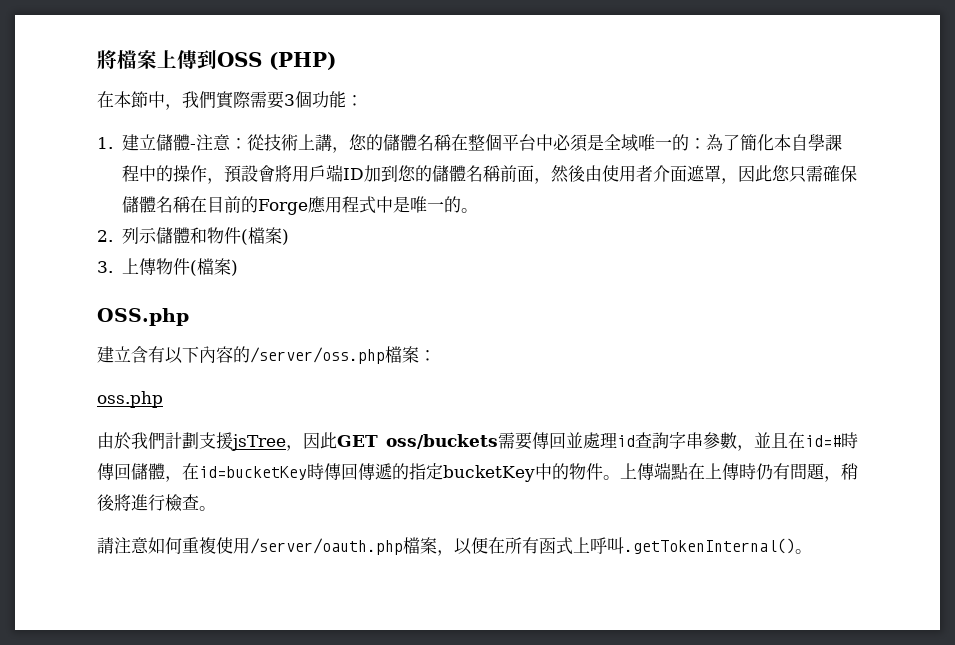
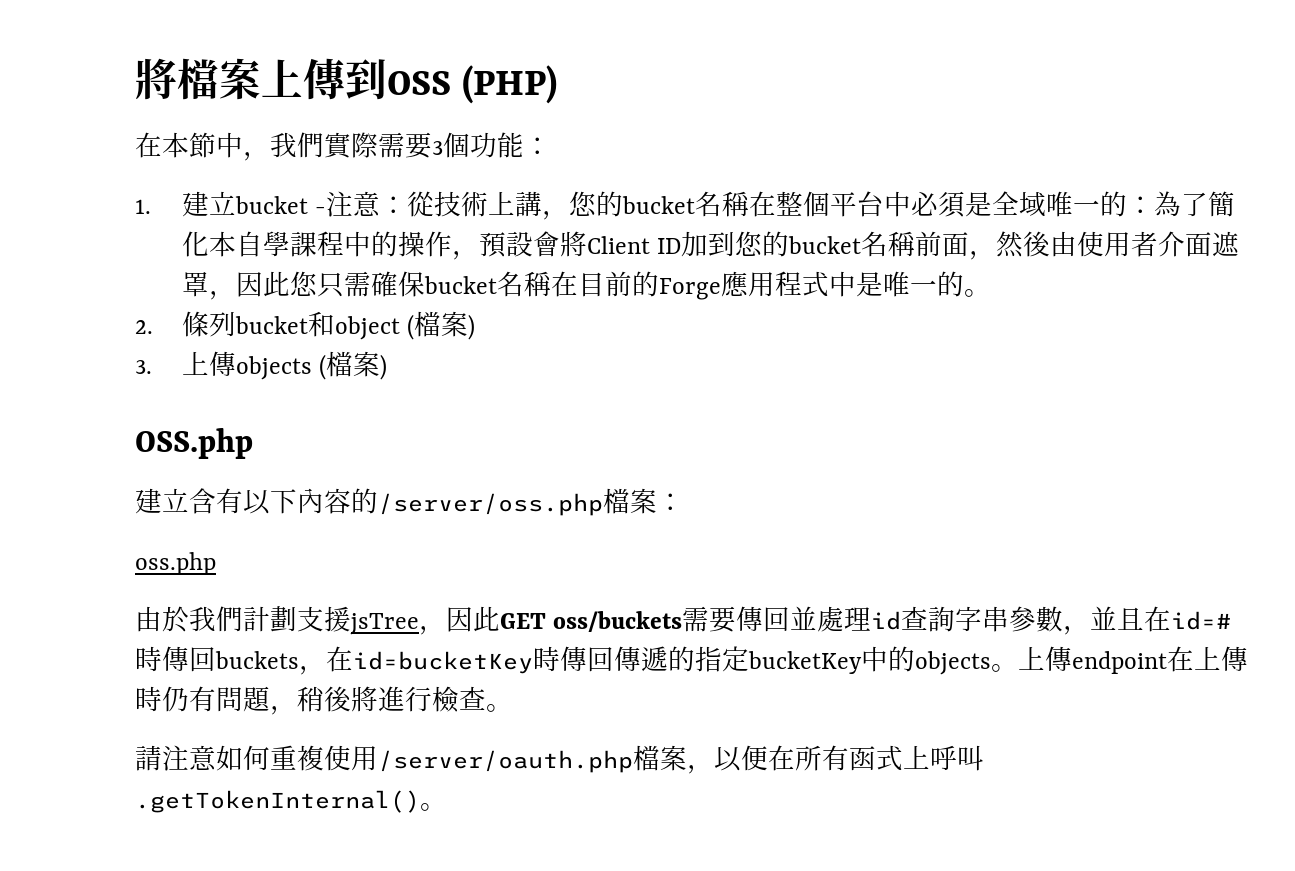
- 1.建立儲體-注意：從技術上講，您的儲體名稱在整個平台中必須是全域唯一的：為了簡化本自學課程中的操作，預設會將用戶端ID加到您的儲體名稱前面，然後由使用者介面遮罩，因此您只需確保儲體名稱在目前的Forge應用程式中是唯一的。
+ 1.建立bucket -注意：從技術上講，您的bucket名稱在整個平台中必須是全域唯一的：為了簡化本自學課程中的操作，預設會將Client ID加到您的bucket名稱前面，然後由使用者介面遮罩，因此您只需確保bucket名稱在目前的Forge應用程式中是唯一的。
- 2.列示儲體和物件(檔案)
+ 2.條列bucket和object (檔案)
- 3.上傳物件(檔案)
+ 3.上傳objects (檔案)
- 由於我們計劃支援jsTree，因此GET oss/buckets需要傳回並處理id查詢字串參數，並且在id=#時傳回儲體，在id=bucketKey時傳回傳遞的指定bucketKey中的物件。上傳端點在上傳時仍有問題，稍後將進行檢查。
+ 由於我們計劃支援jsTree，因此GET oss/buckets需要傳回並處理id查詢字串參數，並且在id=#時傳回buckets，在id=bucketKey時傳回傳遞的指定bucketKey中的objects。上傳endpoint在上傳時仍有問題，稍後將進行檢查。

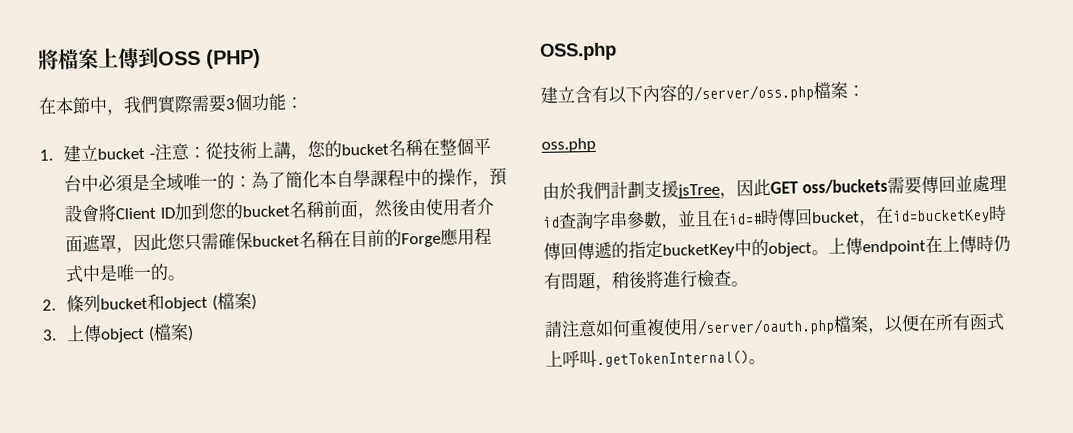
- 3.上傳objects (檔案)
+ 3.上傳object (檔案)
- 由於我們計劃支援jsTree，因此GET oss/buckets需要傳回並處理id查詢字串參數，並且在id=#時傳回buckets，在id=bucketKey時傳回傳遞的指定bucketKey中的objects。
+ 由於我們計劃支援jsTree，因此GET oss/buckets需要傳回並處理id查詢字串參數，並且在id=#時傳回bucket，在id=bucketKey時傳回傳遞的指定bucketKey中的object。

